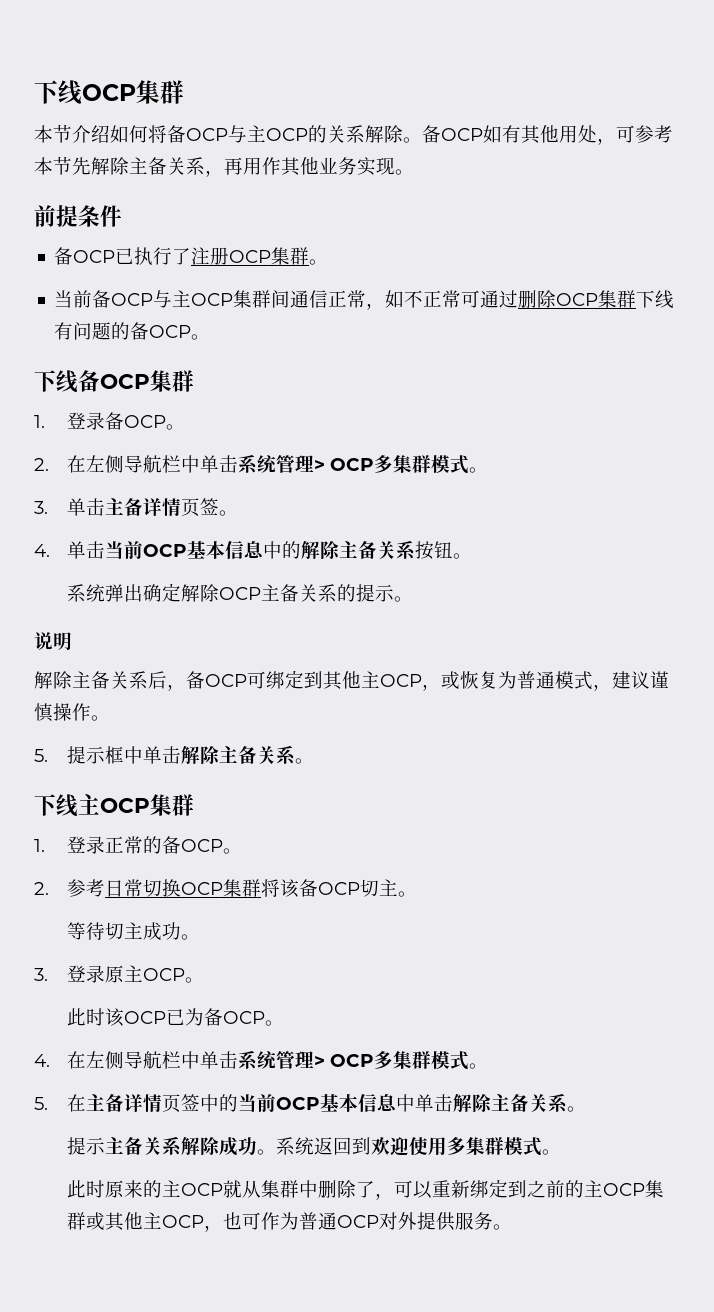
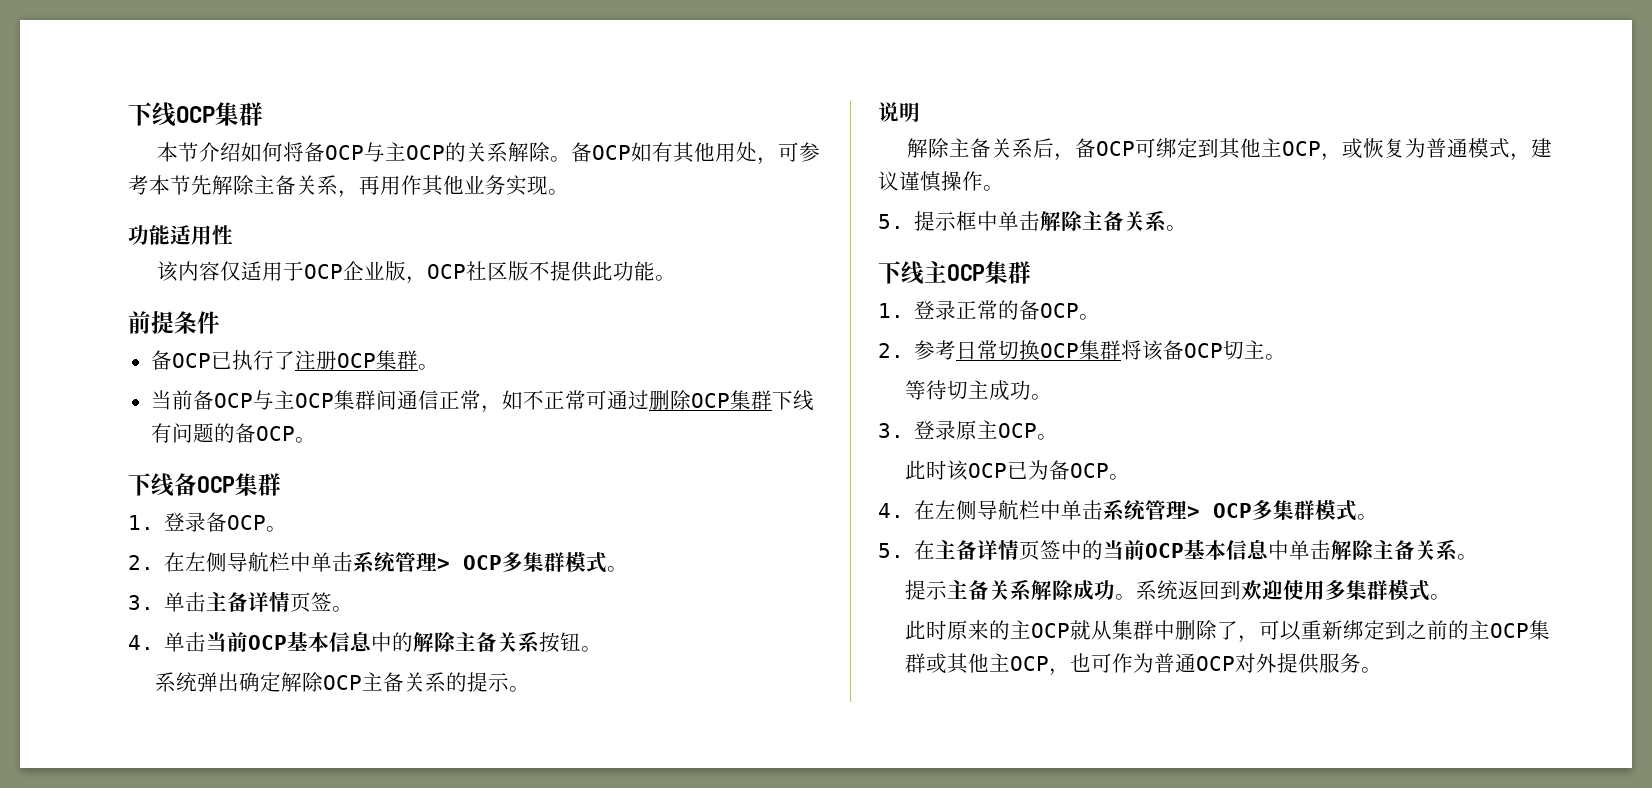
+ 功能适用性
+ 该内容仅适用于OCP企业版，OCP社区版不提供此功能。

